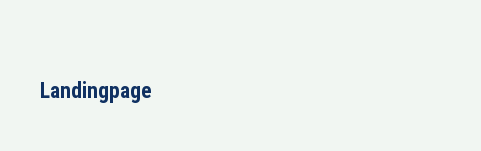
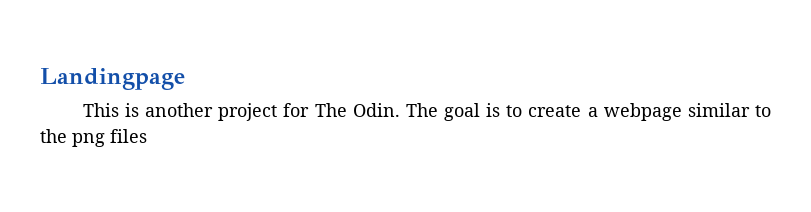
+ This is another project for The Odin. The goal is to create a webpage similar to the png files

